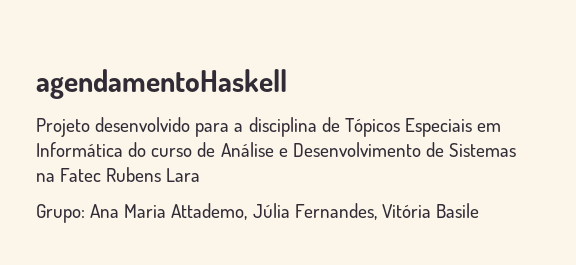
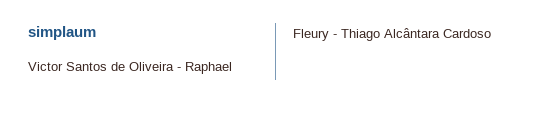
- agendamentoHaskell
- Projeto desenvolvido para a disciplina de Tópicos Especiais em Informática do curso de Análise e Desenvolvimento de Sistemas na Fatec Rubens Lara
- Grupo: Ana Maria Attademo, Júlia Fernandes, Vitória Basile
+ simplaum
+ Victor Santos de Oliveira - Raphael Fleury - Thiago Alcântara Cardoso

